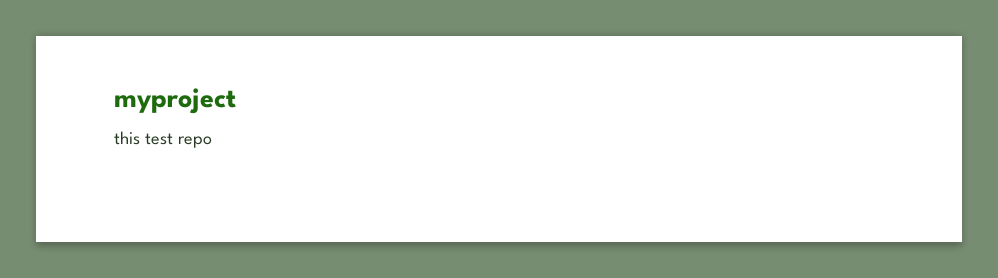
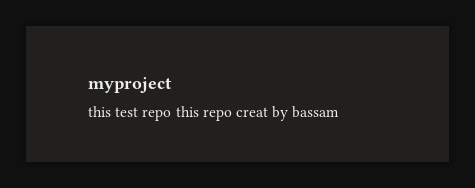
- this test repo
+ this test repo this repo creat by bassam

